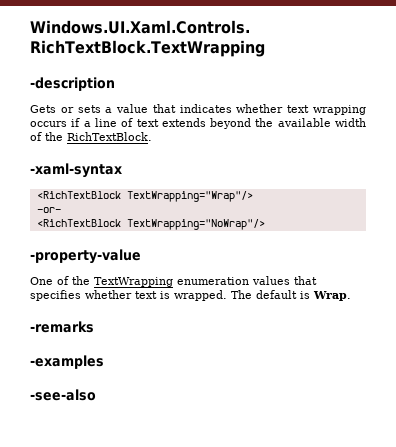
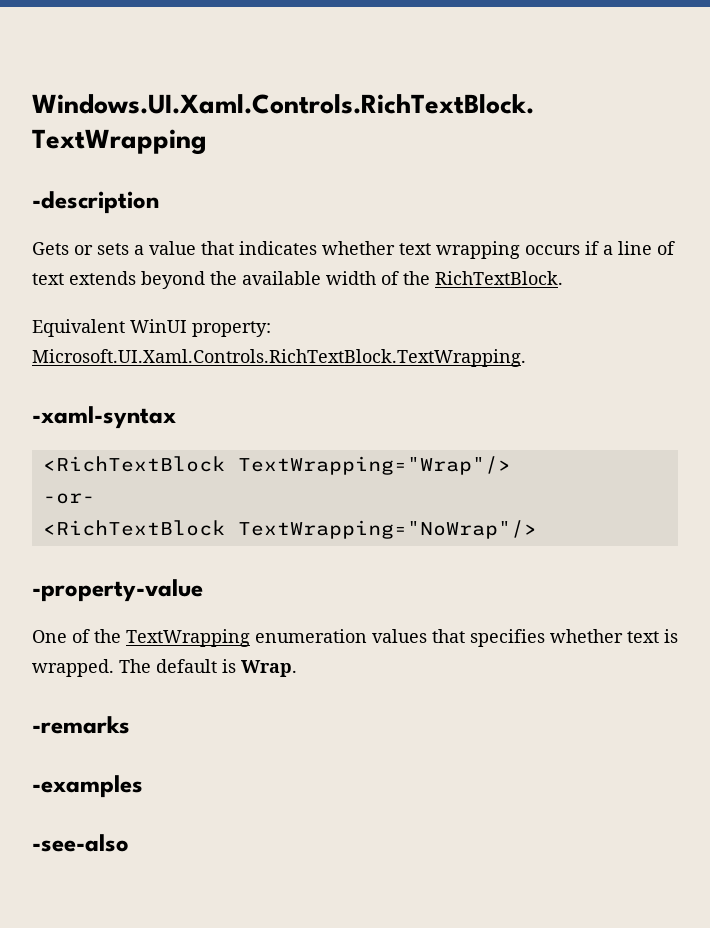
+ Equivalent WinUI property: Microsoft.UI.Xaml.Controls.RichTextBlock.TextWrapping.

